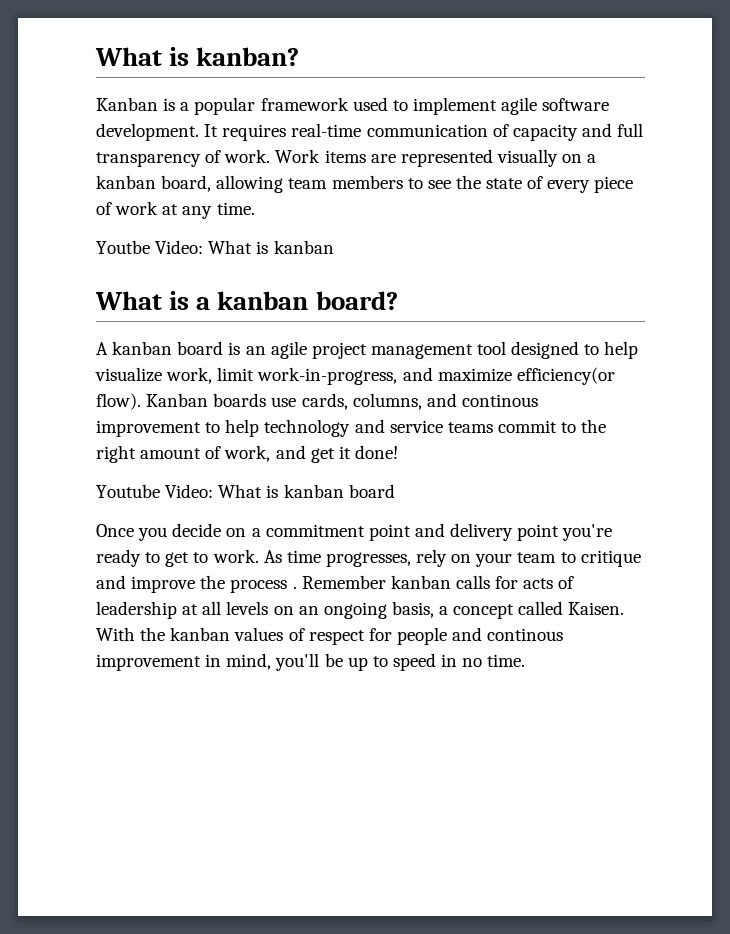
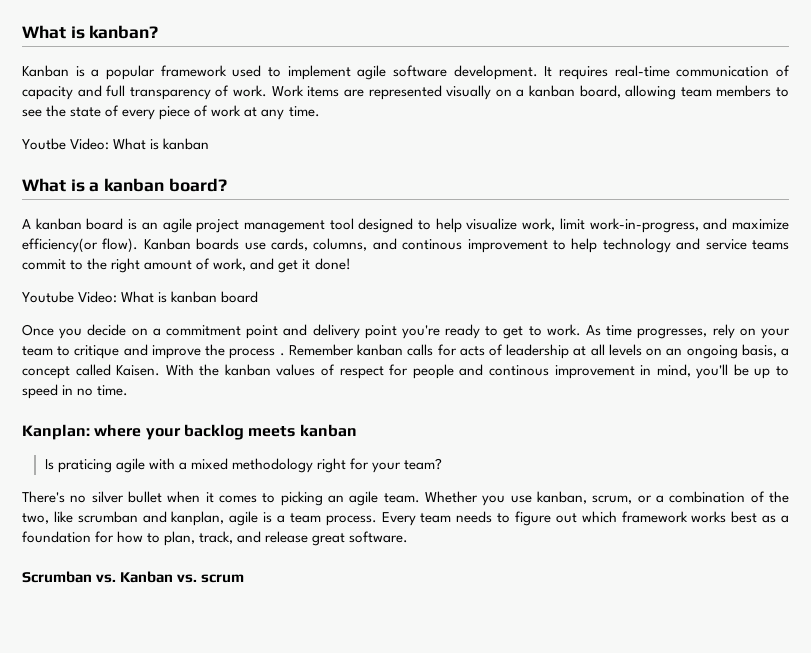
+ Kanplan: where your backlog meets kanban
+ Is praticing agile with a mixed methodology right for your team?
+ There's no silver bullet when it comes to picking an agile team. Whether you use kanban, scrum, or a combination of the two, like scrumban and kanplan, agile is a team process. Every team needs to figure out which framework works best as a foundation for how to plan, track, and release great software.
+ Scrumban vs. Kanban vs. scrum

